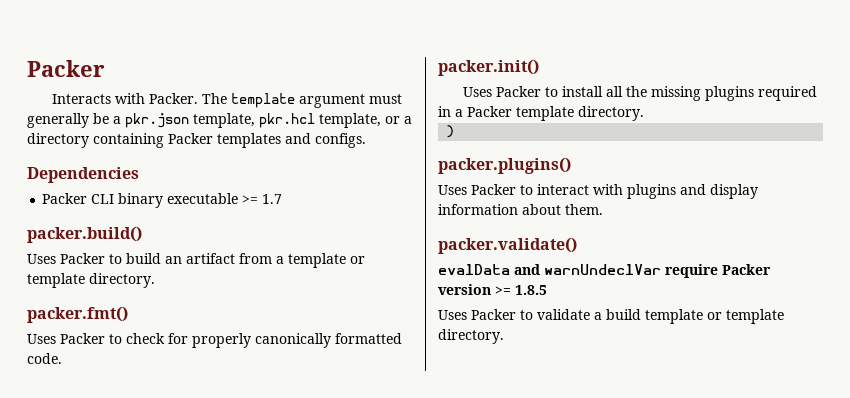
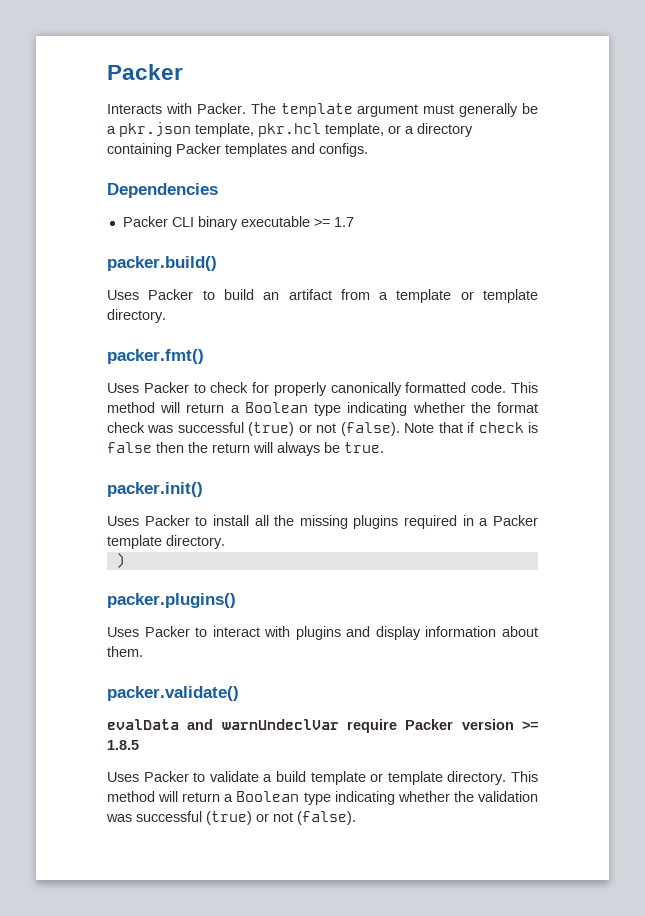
+ This method will return a Boolean type indicating whether the format check was successful (true) or not (false). Note that if check is false then the return will always be true.
+ This method will return a Boolean type indicating whether the validation was successful (true) or not (false).

